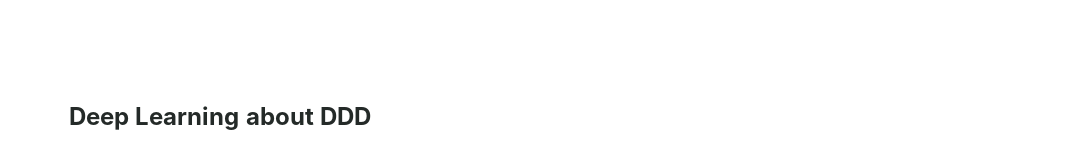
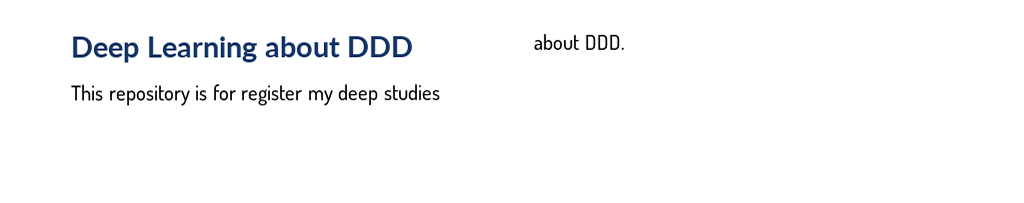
+ This repository is for register my deep studies about DDD.

